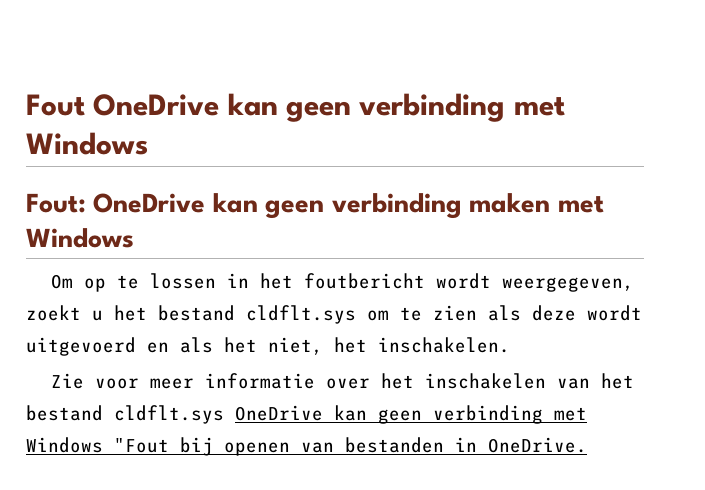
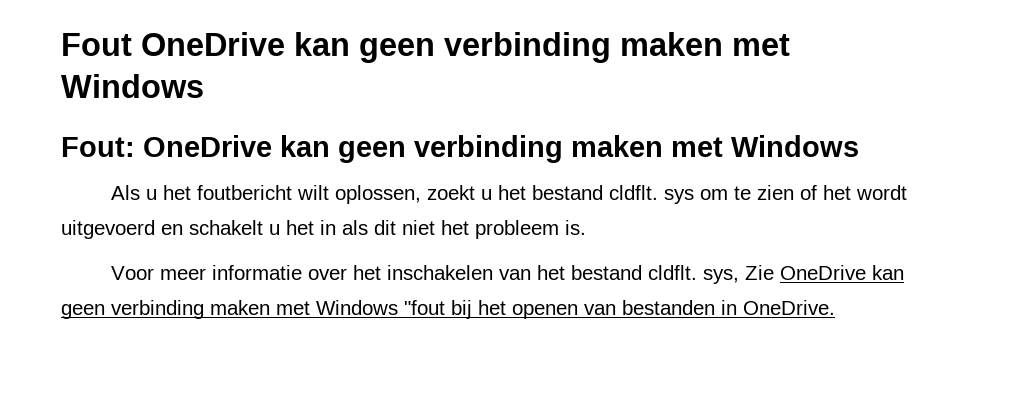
- Fout OneDrive kan geen verbinding met Windows
+ Fout OneDrive kan geen verbinding maken met Windows
- Om op te lossen in het foutbericht wordt weergegeven, zoekt u het bestand cldflt.sys om te zien als deze wordt uitgevoerd en als het niet, het inschakelen.
- Zie voor meer informatie over het inschakelen van het bestand cldflt.sys OneDrive kan geen verbinding met Windows "Fout bij openen van bestanden in OneDrive.
+ Als u het foutbericht wilt oplossen, zoekt u het bestand cldflt. sys om te zien of het wordt uitgevoerd en schakelt u het in als dit niet het probleem is.
+ Voor meer informatie over het inschakelen van het bestand cldflt. sys, Zie OneDrive kan geen verbinding maken met Windows "fout bij het openen van bestanden in OneDrive.

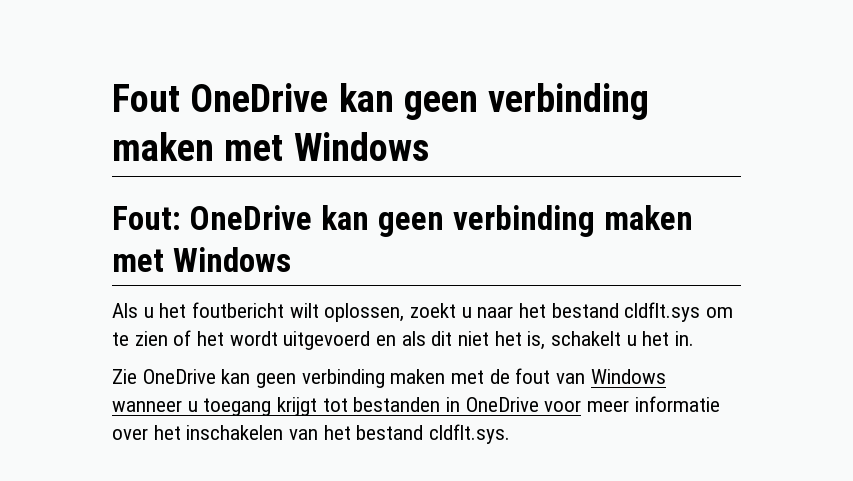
- Als u het foutbericht wilt oplossen, zoekt u het bestand cldflt. sys om te zien of het wordt uitgevoerd en schakelt u het in als dit niet het probleem is.
- Voor meer informatie over het inschakelen van het bestand cldflt. sys, Zie OneDrive kan geen verbinding maken met Windows "fout bij het openen van bestanden in OneDrive.
+ Als u het foutbericht wilt oplossen, zoekt u naar het bestand cldflt.sys om te zien of het wordt uitgevoerd en als dit niet het is, schakelt u het in.
+ Zie OneDrive kan geen verbinding maken met de fout van Windows wanneer u toegang krijgt tot bestanden in OneDrive voor meer informatie over het inschakelen van het bestand cldflt.sys.

